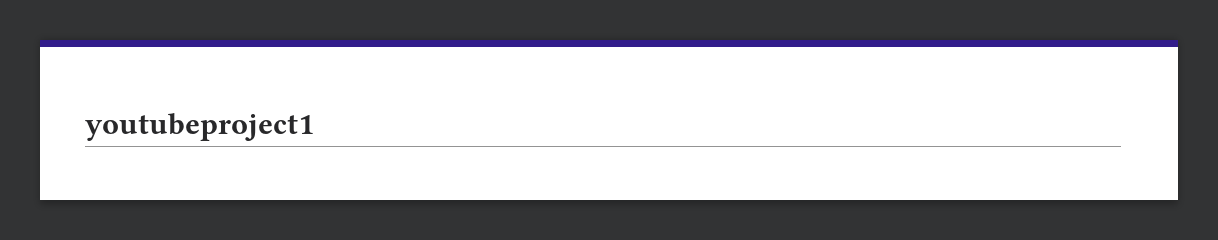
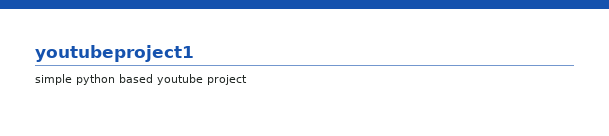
+ simple python based youtube project

